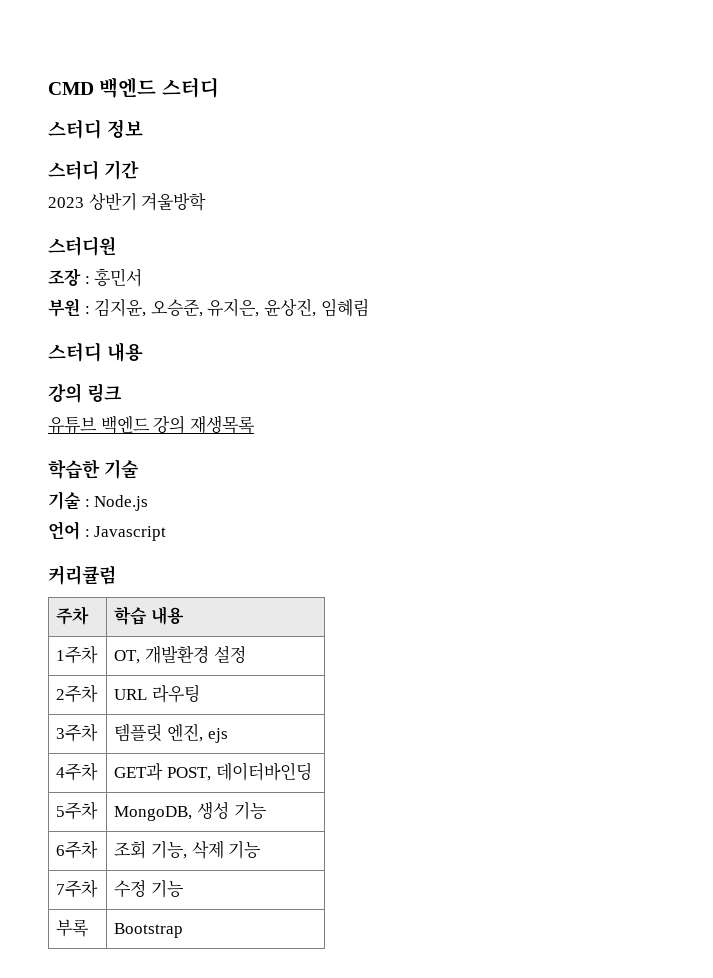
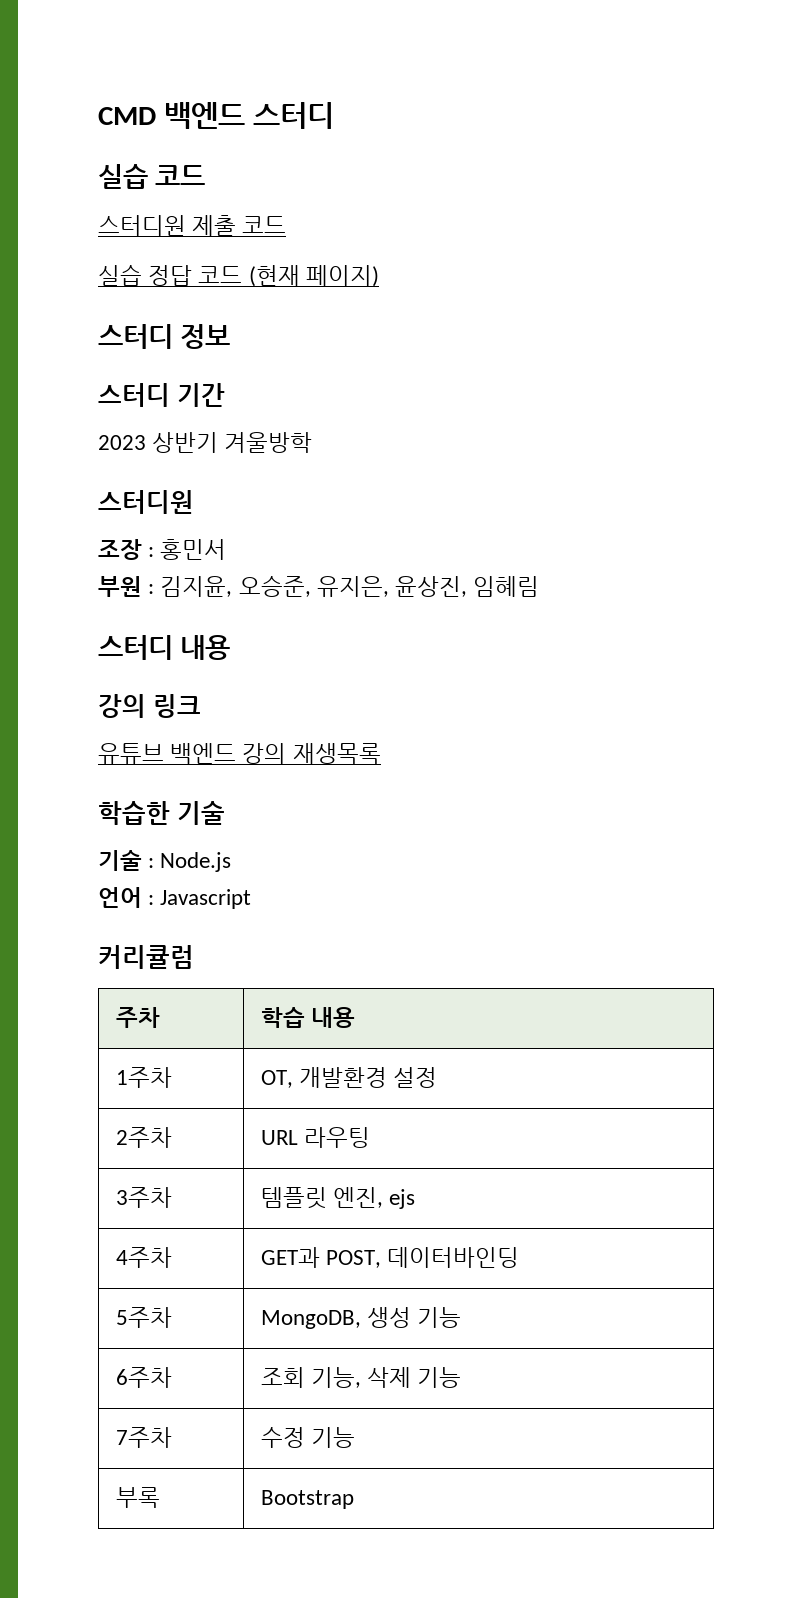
+ 실습 코드
+ 스터디원 제출 코드
+ 실습 정답 코드 (현재 페이지)

